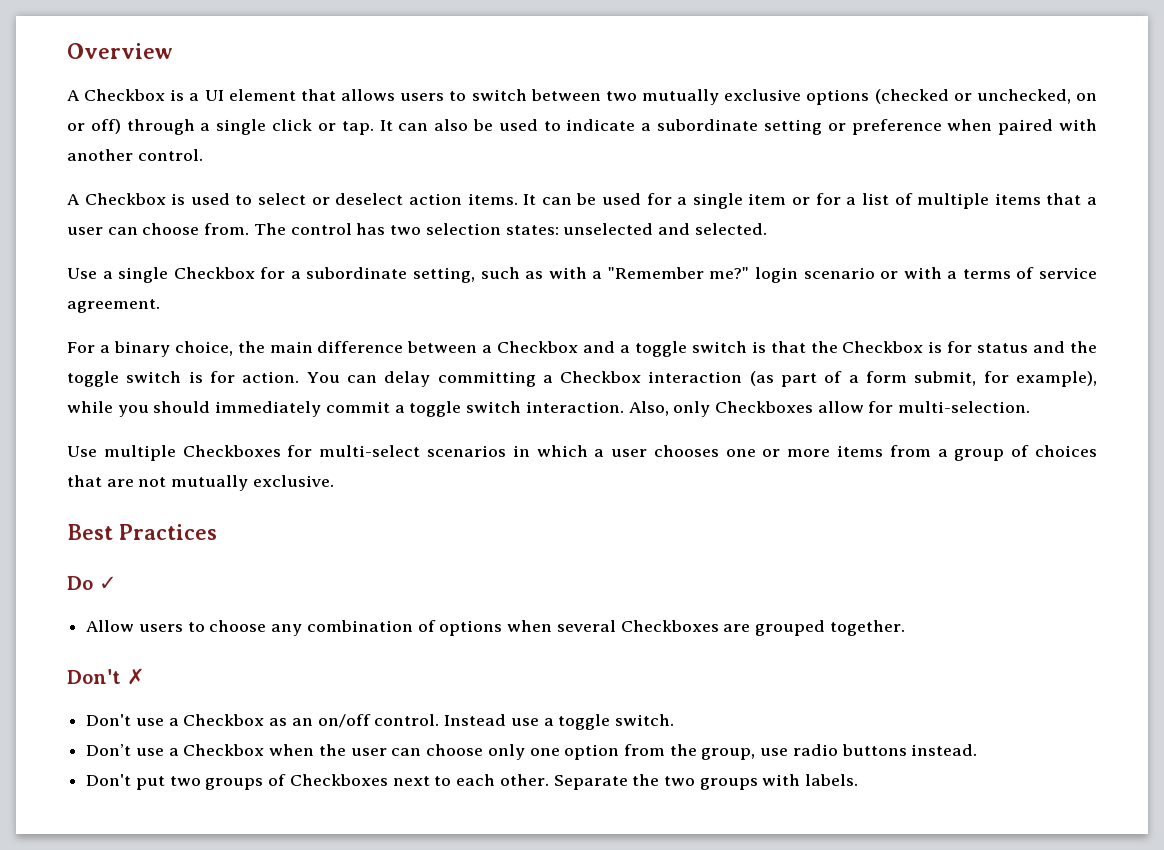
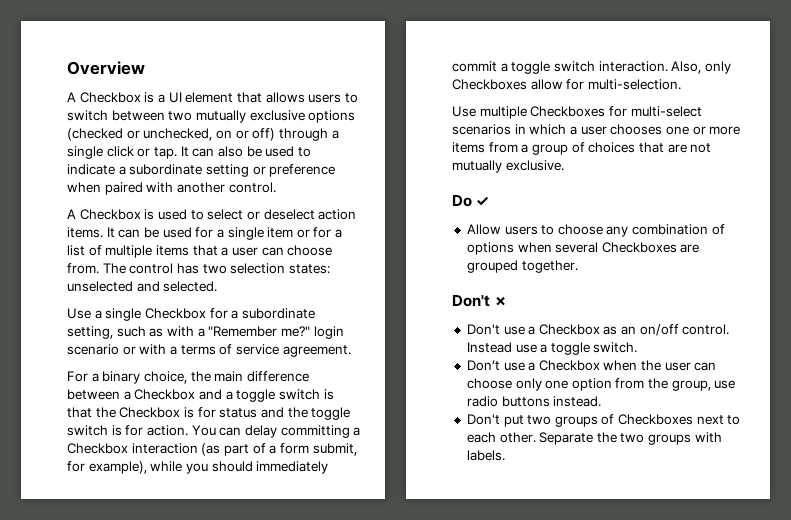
- Best Practices

